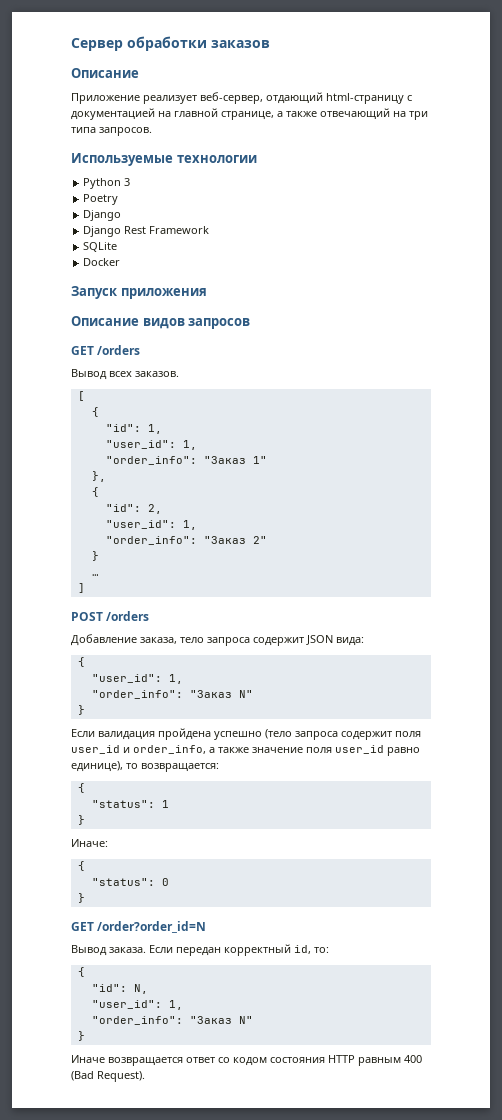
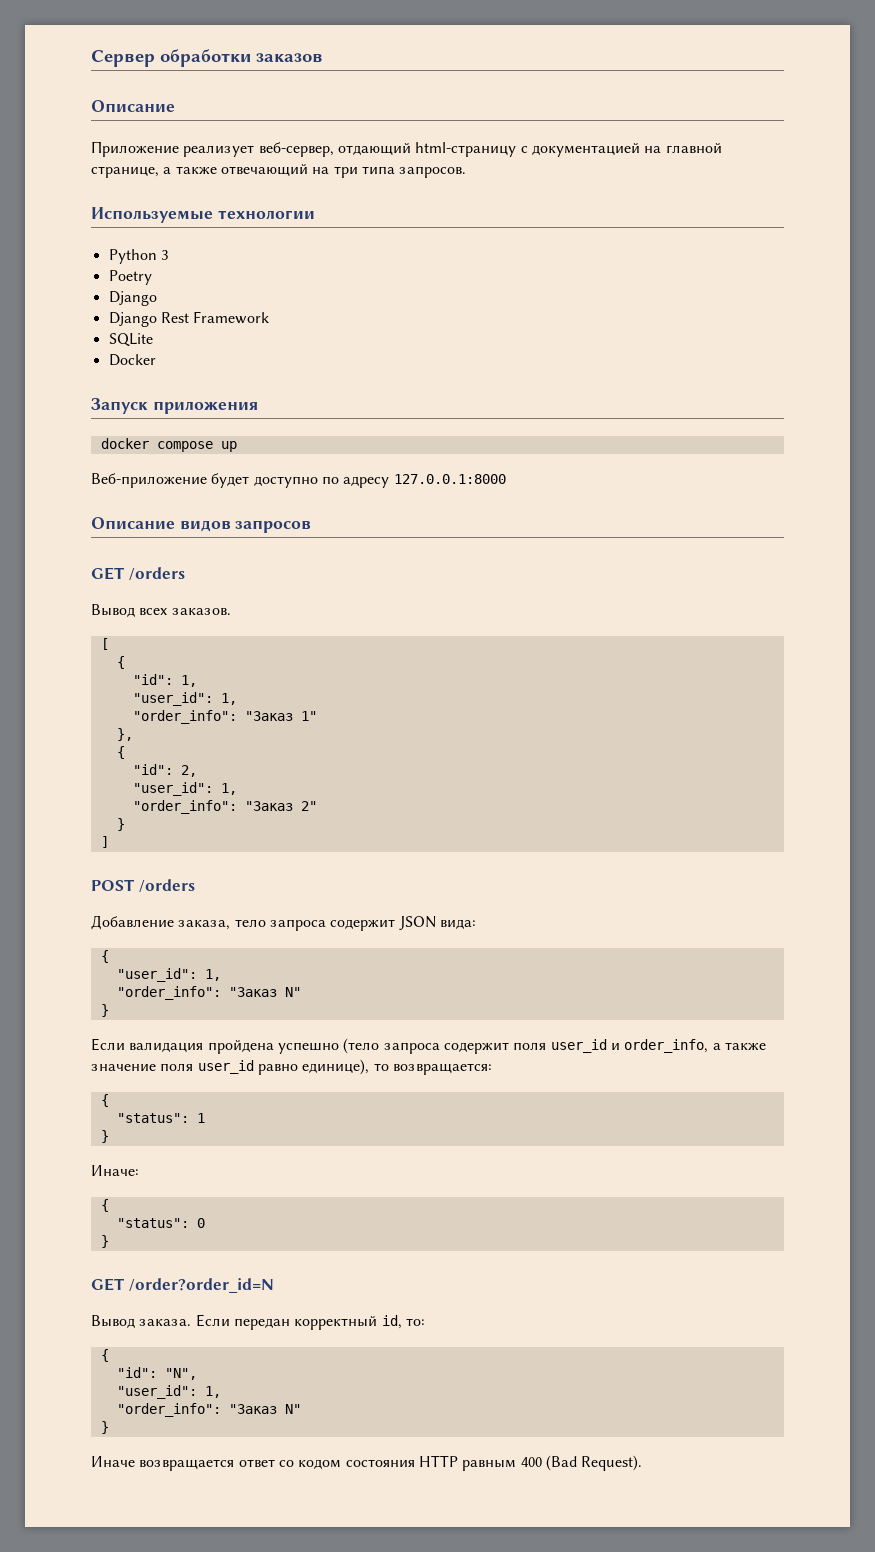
+ docker compose up
+ Веб-приложение будет доступно по адресу 127.0.0.1:8000
- …
- "id": N,
+ "id": "N",

